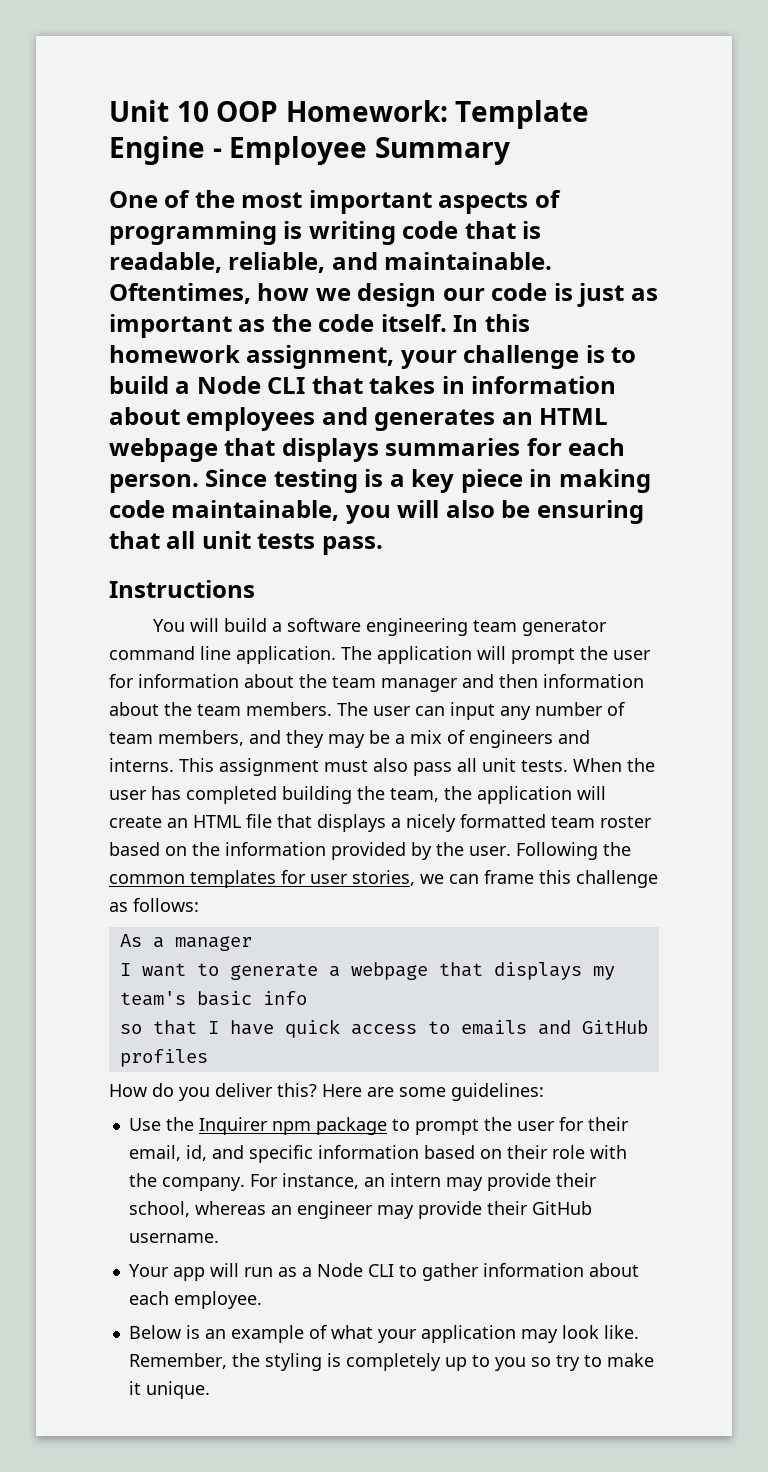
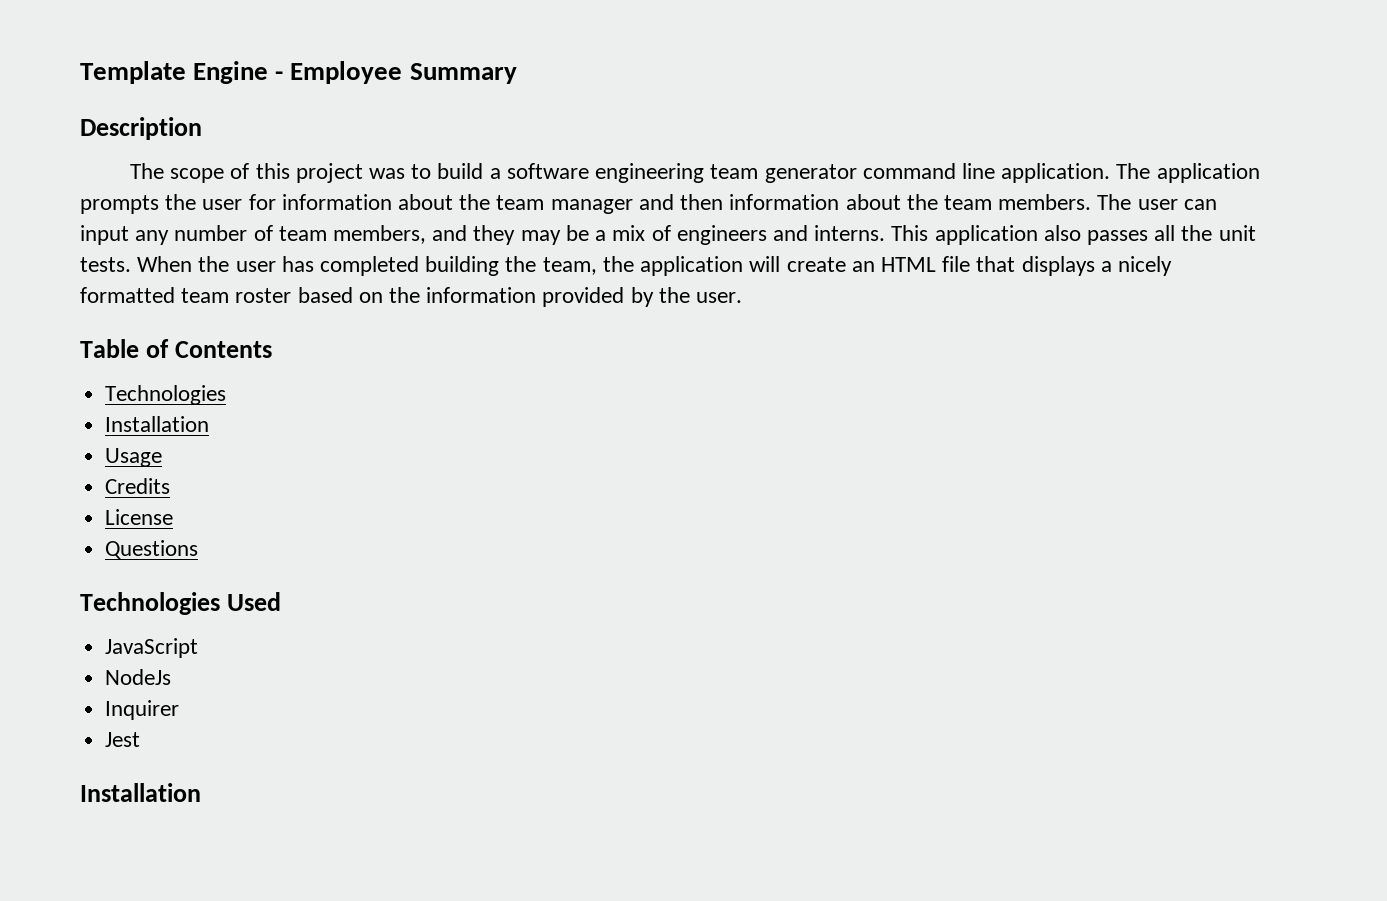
- Unit 10 OOP Homework: Template Engine - Employee Summary
+ Template Engine - Employee Summary
- One of the most important aspects of programming is writing code that is readable, reliable, and maintainable. Oftentimes, how we design our code is just as important as the code itself. In this homework assignment, your challenge is to build a Node CLI that takes in information about employees and generates an HTML webpage that displays summaries for each person. Since testing is a key piece in making code maintainable, you will also be ensuring that all unit tests pass.
- Instructions
- You will build a software engineering team generator command line application.
+ Description
+ The scope of this project was to build a software engineering team generator command line application.
- The application will prompt the user for information about the team manager and then information about the team members.
+ The application prompts the user for information about the team manager and then information about the team members.
- This assignment must also pass all unit tests.
+ This application also passes all the unit tests.
- When the user has completed building the team, the application will create an HTML file that displays a nicely formatted team roster based on the information provided by the user. Following the common templates for user stories, we can frame this challenge as follows:
- As a manager
- I want to generate a webpage that displays my team's basic info
- so that I have quick access to emails and GitHub profiles
- How do you deliver this? Here are some guidelines:
- Use the Inquirer npm package to prompt the user for their email, id, and specific information based on their role with the company. For instance, an intern may provide their school, whereas an engineer may provide their GitHub username.
- Your app will run as a Node CLI to gather information about each employee.
- Below is an example of what your application may look like. Remember, the styling is completely up to you so try to make it unique.
+ When the user has completed building the team, the application will create an HTML file that displays a nicely formatted team roster based on the information provided by the user.
+ Table of Contents
+ Technologies
+ Installation
+ Usage
+ Credits
+ License
+ Questions
+ Technologies Used
+ JavaScript
+ NodeJs
+ Inquirer
+ Jest
+ Installation

